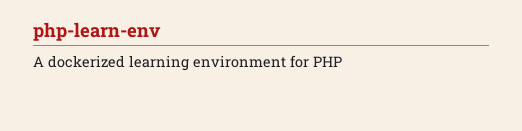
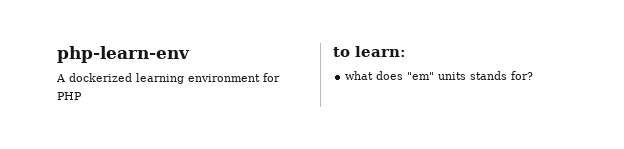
+ to learn:
+ what does "em" units stands for?

